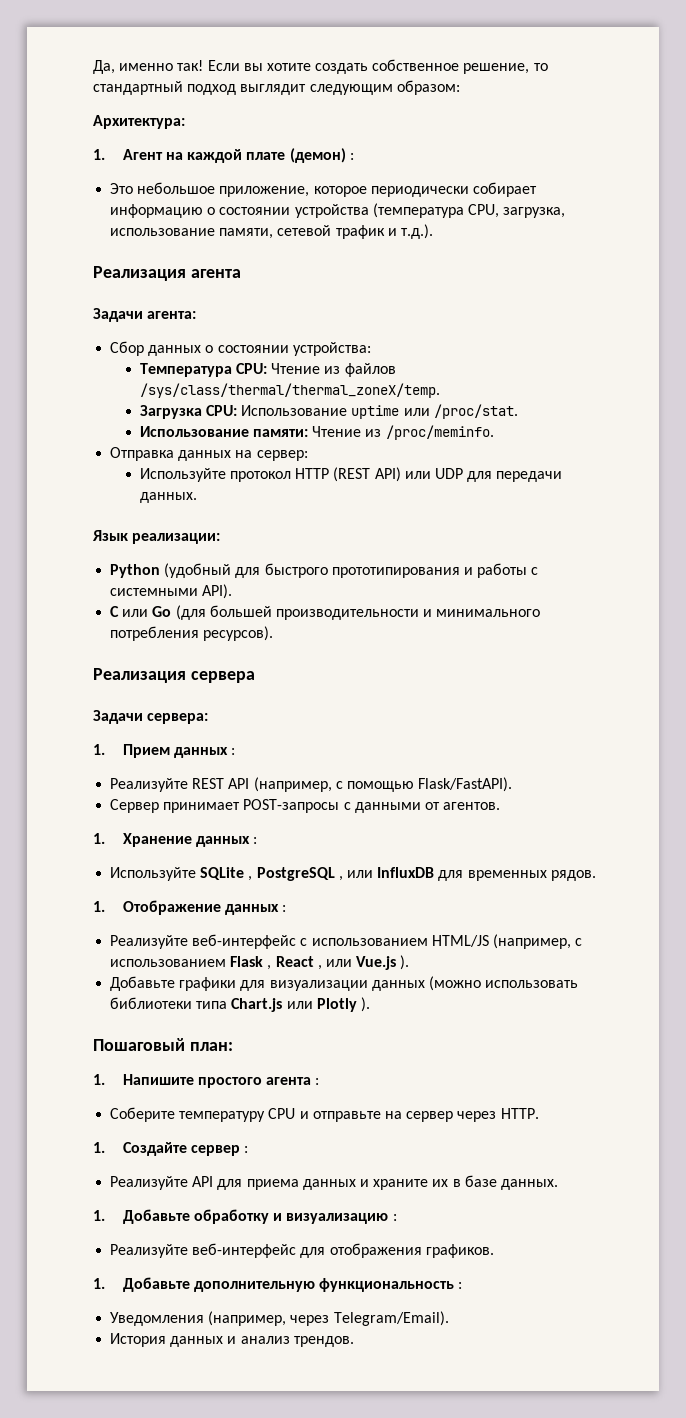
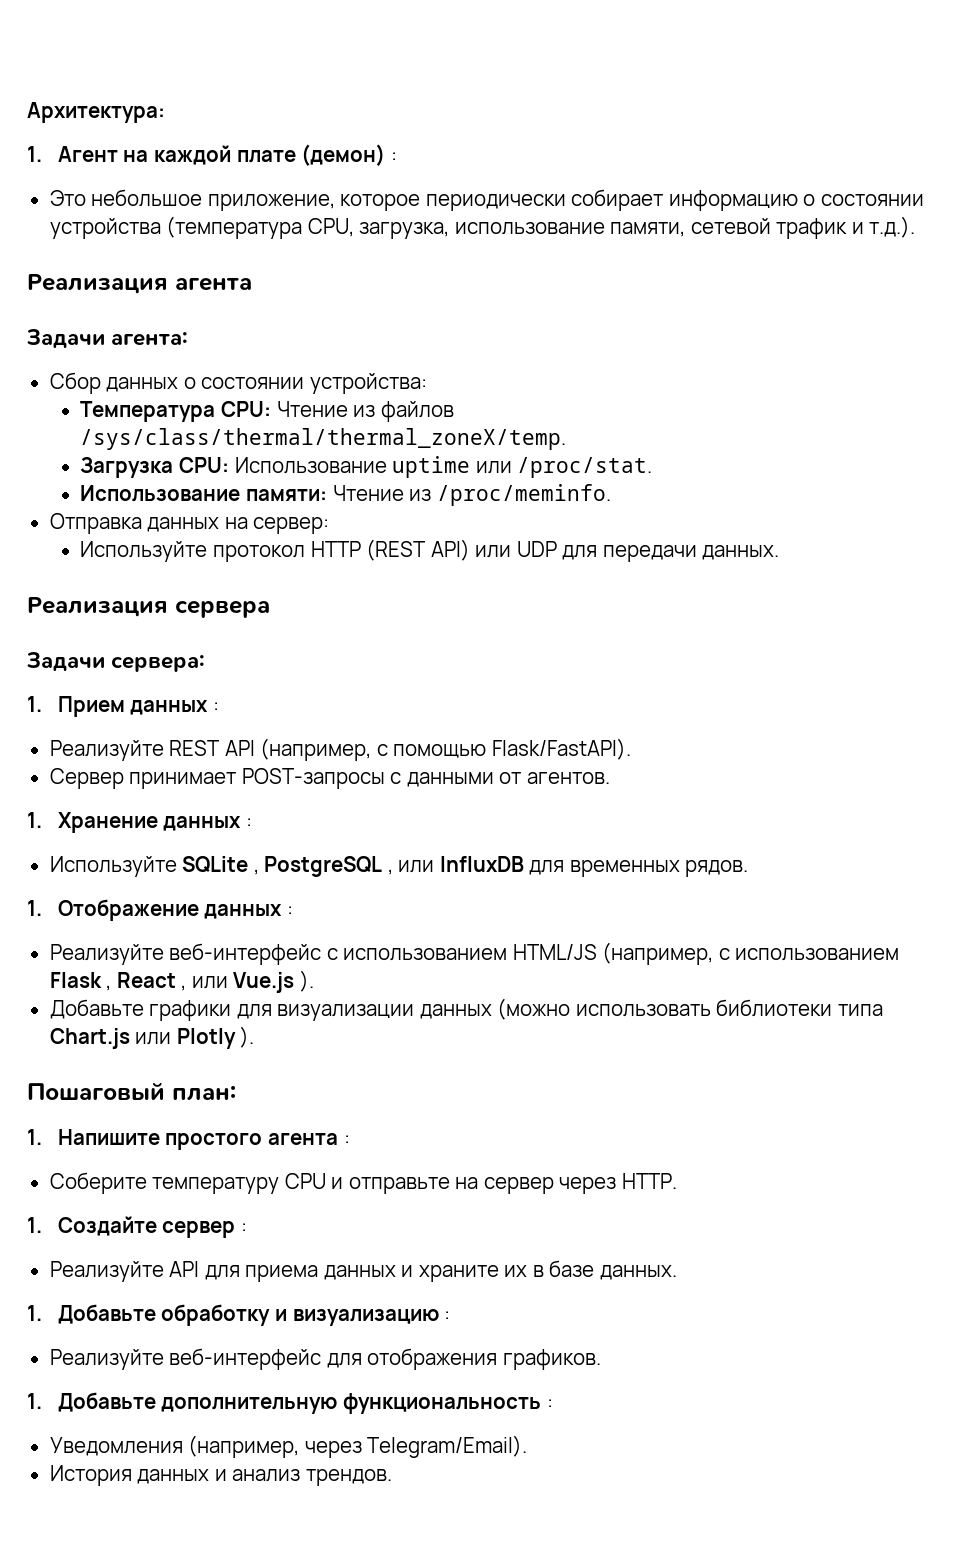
- Да, именно так! Если вы хотите создать собственное решение, то стандартный подход выглядит следующим образом:
- Язык реализации:
- Python (удобный для быстрого прототипирования и работы с системными API).
- C или Go (для большей производительности и минимального потребления ресурсов).

